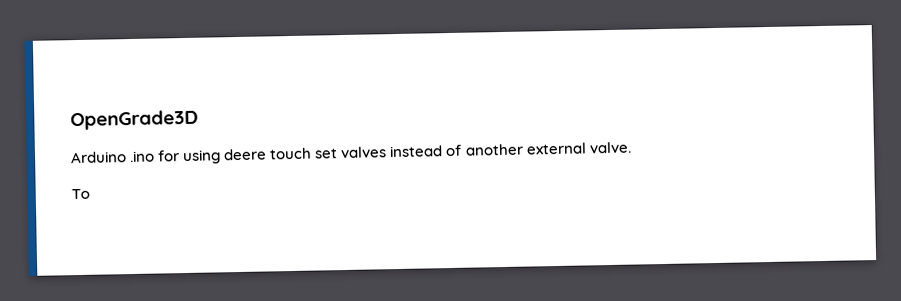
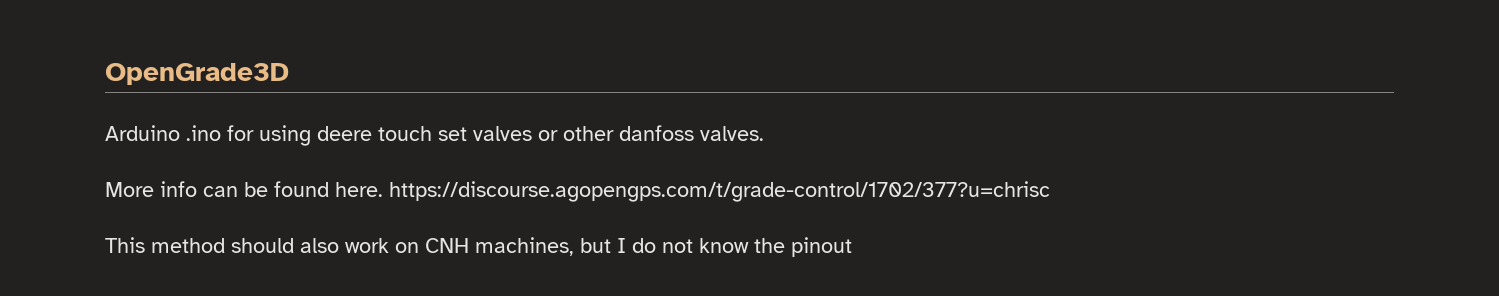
- Arduino .ino for using deere touch set valves instead of another external valve.
- To
+ Arduino .ino for using deere touch set valves or other danfoss valves.
+ More info can be found here. https://discourse.agopengps.com/t/grade-control/1702/377?u=chrisc
+ This method should also work on CNH machines, but I do not know the pinout

